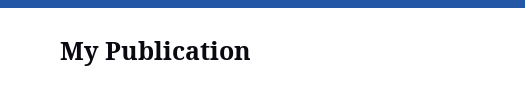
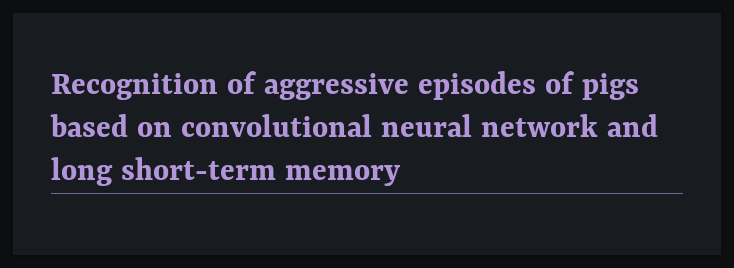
- My Publication
+ Recognition of aggressive episodes of pigs based on convolutional neural network and long short-term memory

